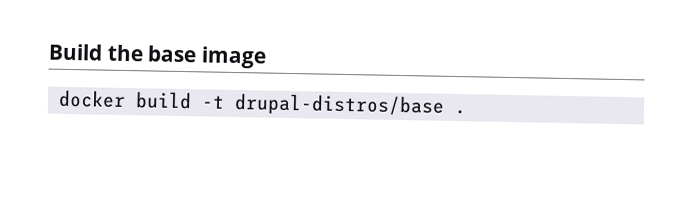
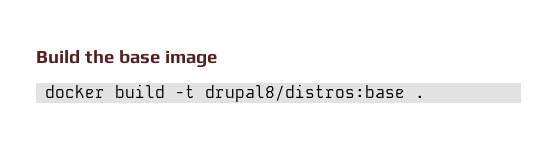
- docker build -t drupal-distros/base .
+ docker build -t drupal8/distros:base .

